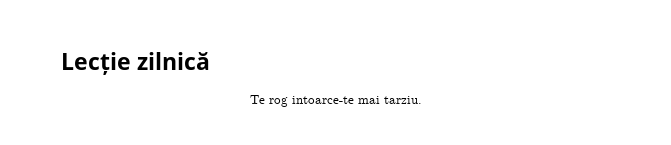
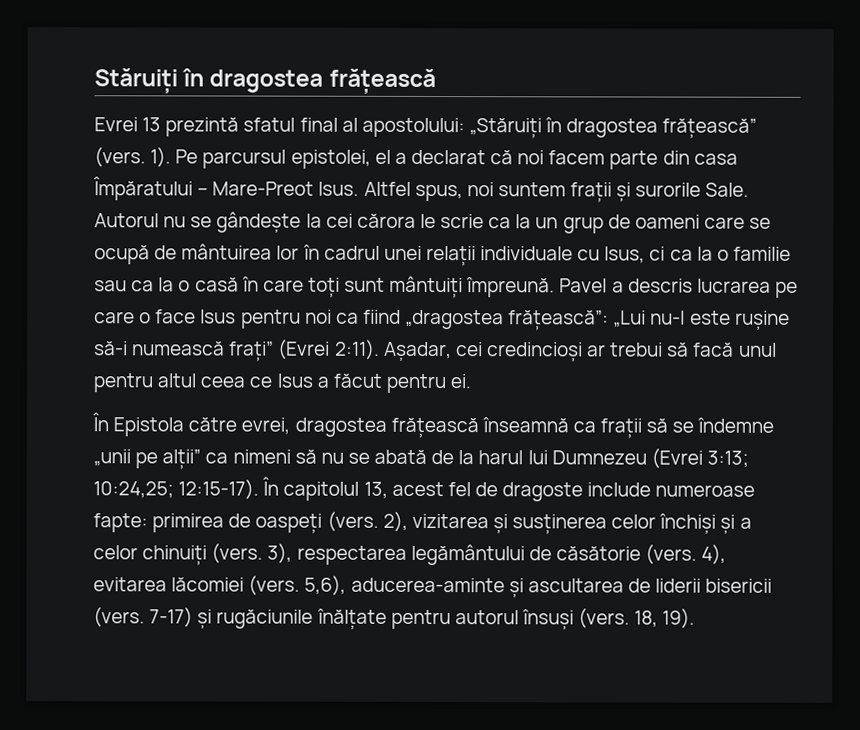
- Lecție zilnică
- Te rog intoarce-te mai tarziu.
+ Stăruiți în dragostea frățească
+ Evrei 13 prezintă sfatul final al apostolului: „Stăruiți în dragostea frățească” (vers. 1). Pe parcursul epistolei, el a declarat că noi facem parte din casa Împăratului – Mare-Preot Isus. Altfel spus, noi suntem frații și surorile Sale. Autorul nu se gândește la cei cărora le scrie ca la un grup de oameni care se ocupă de mântuirea lor în cadrul unei relații individuale cu Isus, ci ca la o familie sau ca la o casă în care toți sunt mântuiți împreună. Pavel a descris lucrarea pe care o face Isus pentru noi ca fiind „dragostea frățească”: „Lui nu-I este rușine să-i numească frați” (Evrei 2:11). Așadar, cei credincioși ar trebui să facă unul pentru altul ceea ce Isus a făcut pentru ei.
+ În Epistola către evrei, dragostea frățească înseamnă ca frații să se îndemne „unii pe alții” ca nimeni să nu se abată de la harul lui Dumnezeu (Evrei 3:13; 10:24,25; 12:15-17). În capitolul 13, acest fel de dragoste include numeroase fapte: primirea de oaspeți (vers. 2), vizitarea și susținerea celor închiși și a celor chinuiți (vers. 3), respectarea legământului de căsătorie (vers. 4), evitarea lăcomiei (vers. 5,6), aducerea-aminte și ascultarea de liderii bisericii (vers. 7-17) și rugăciunile înălțate pentru autorul însuși (vers. 18, 19).

